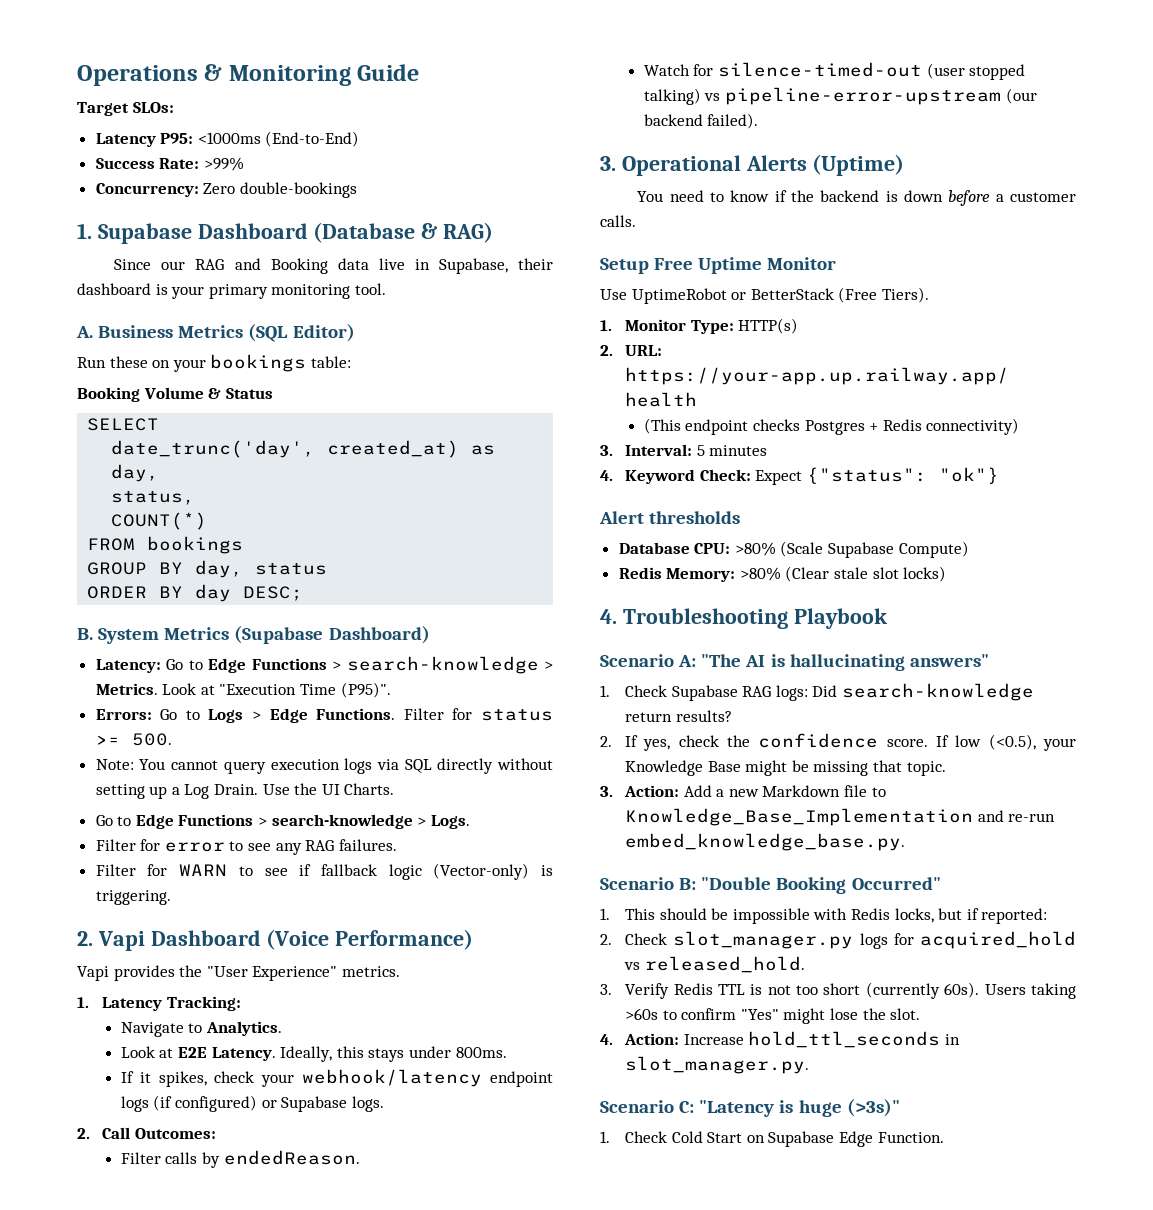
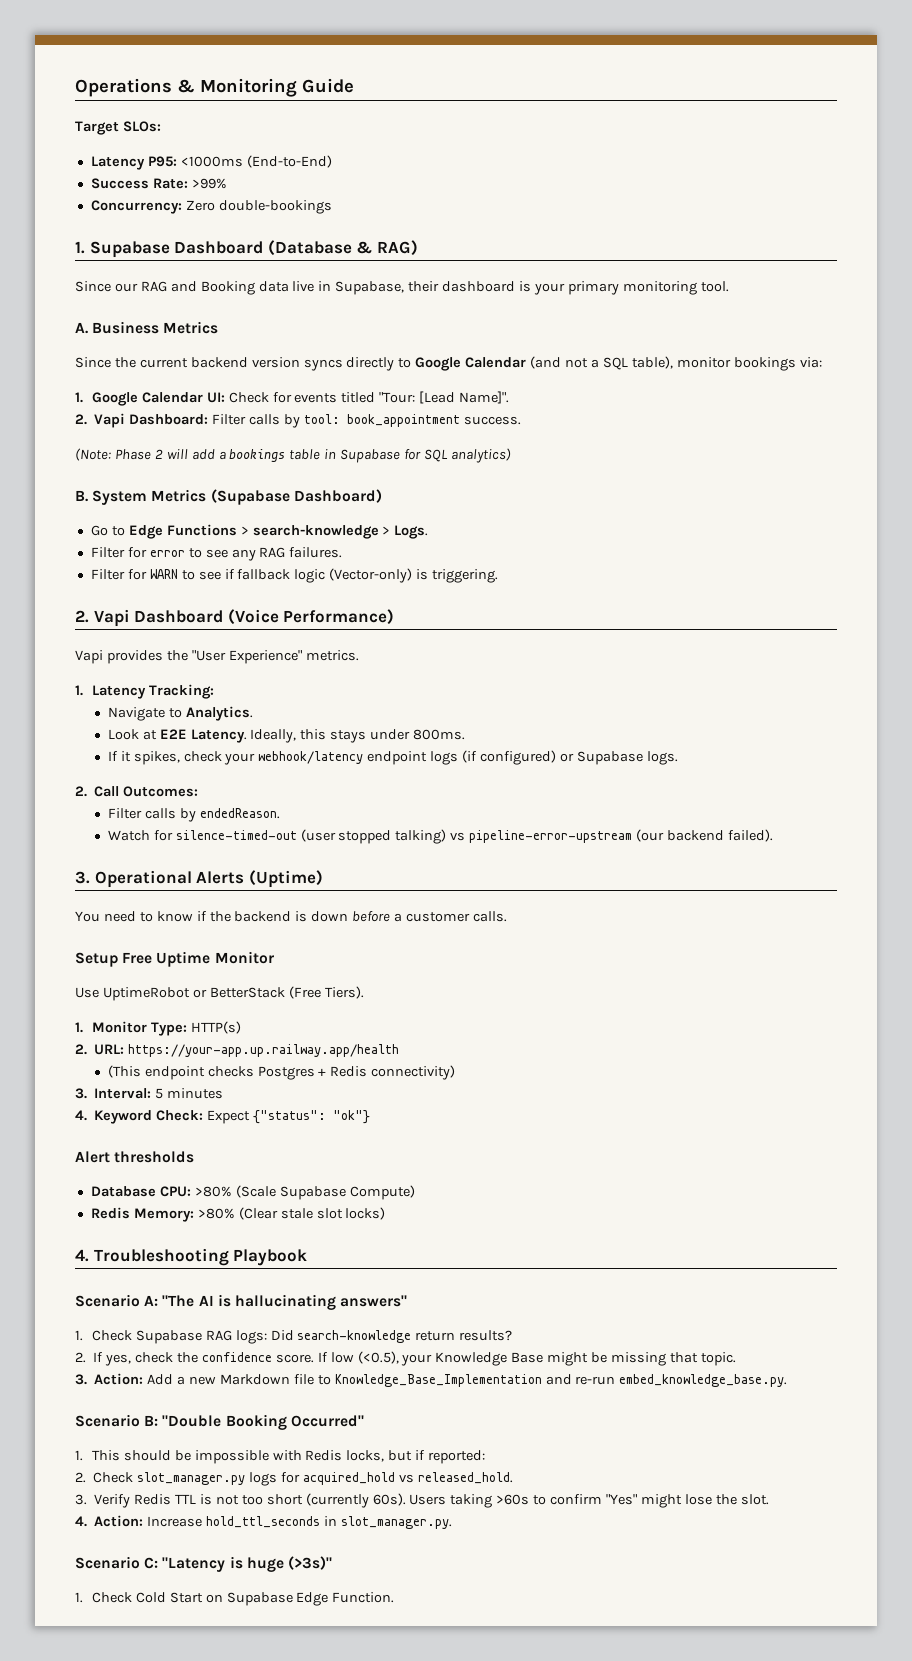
- A. Business Metrics (SQL Editor)
- Run these on your bookings table:
- Booking Volume & Status
- SELECT
- date_trunc('day', created_at) as day,
- status,
- COUNT(*)
- FROM bookings
- GROUP BY day, status
- ORDER BY day DESC;
+ A. Business Metrics
+ Since the current backend version syncs directly to Google Calendar (and not a SQL table), monitor bookings via:
+ 1. Google Calendar UI: Check for events titled "Tour: [Lead Name]".
+ 2. Vapi Dashboard: Filter calls by tool: book_appointment success.
+ (Note: Phase 2 will add a bookings table in Supabase for SQL analytics)
- Latency: Go to Edge Functions > search-knowledge > Metrics. Look at "Execution Time (P95)".
- Errors: Go to Logs > Edge Functions. Filter for status >= 500.
- Note: You cannot query execution logs via SQL directly without setting up a Log Drain. Use the UI Charts.

